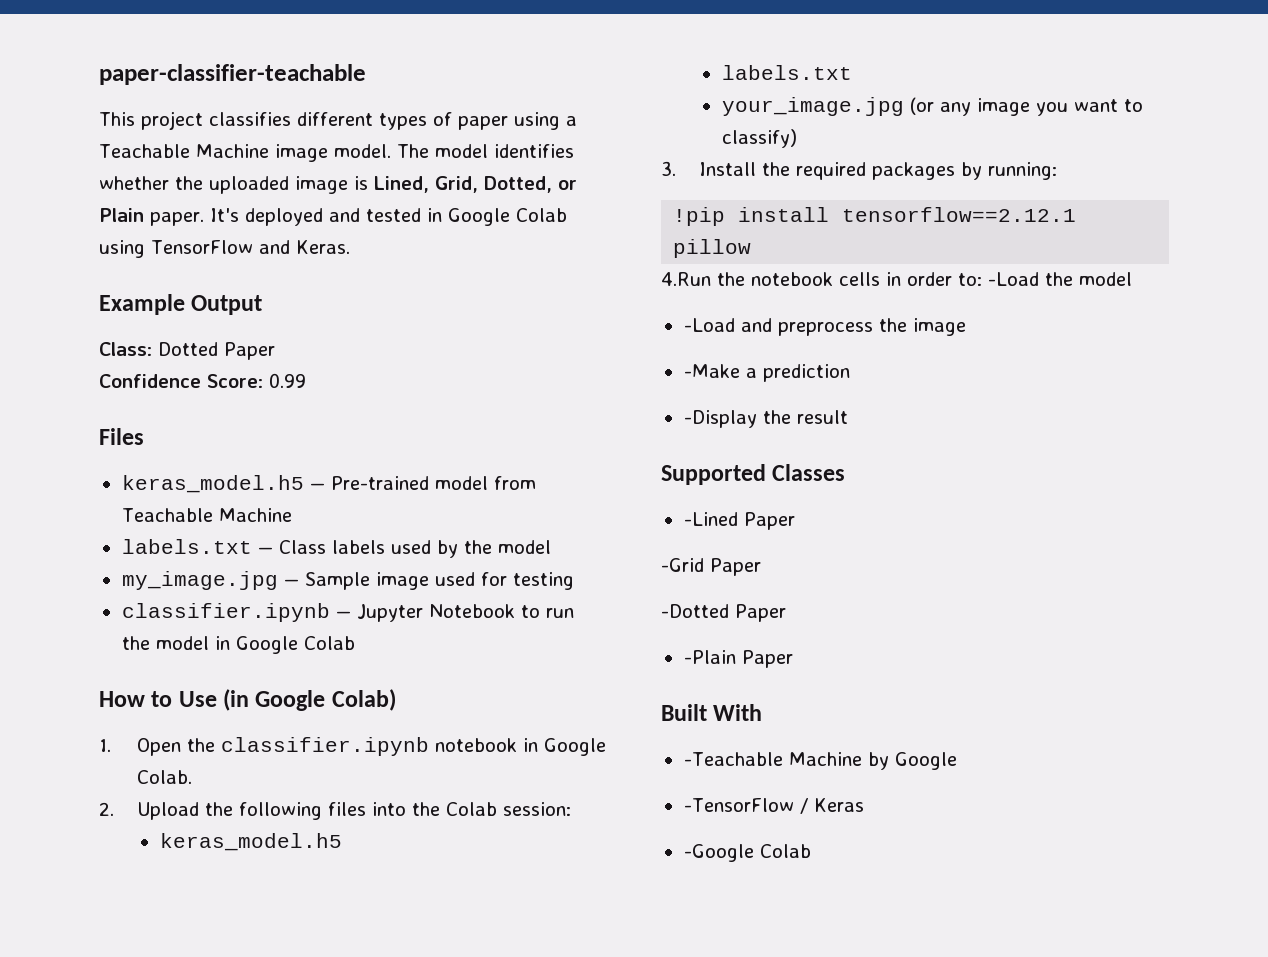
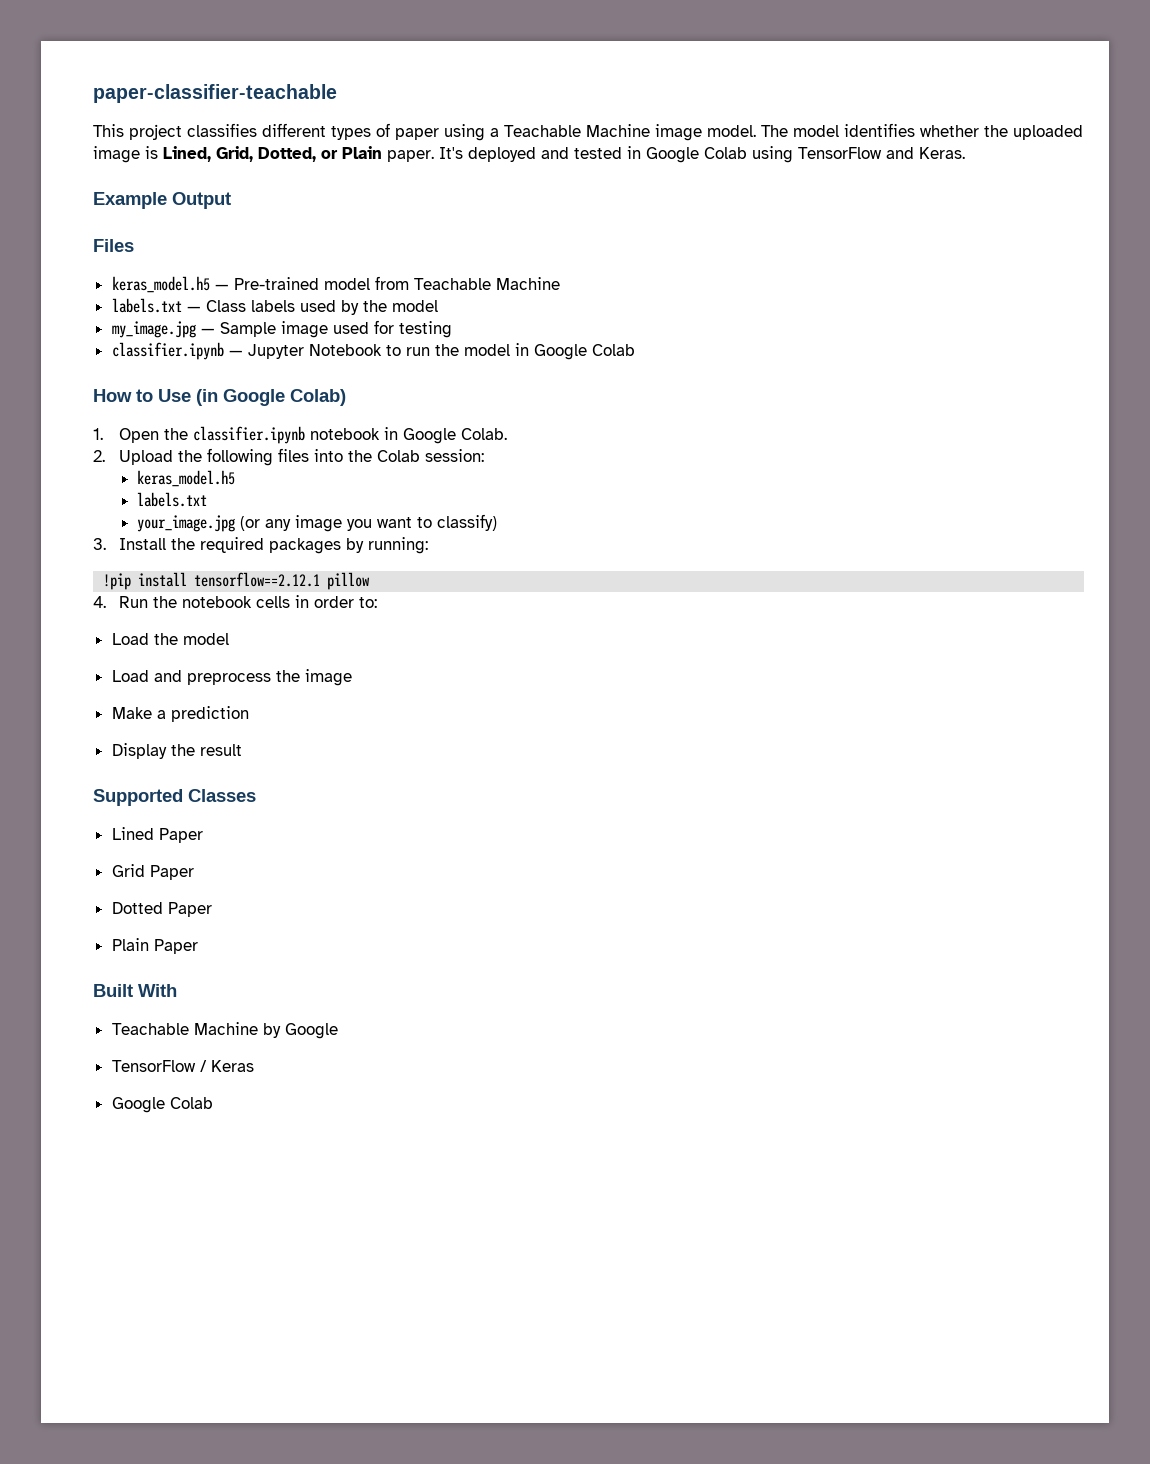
- Class: Dotted Paper
- Confidence Score: 0.99
- 4.Run the notebook cells in order to: -Load the model
- -Load and preprocess the image
+ 4. Run the notebook cells in order to:
+ Load the model
+ Load and preprocess the image
- -Make a prediction
+ Make a prediction
- -Display the result
+ Display the result
- -Lined Paper
- -Grid Paper
- -Dotted Paper
- -Plain Paper
+ Lined Paper
+ Grid Paper
+ Dotted Paper
+ Plain Paper
- -Teachable Machine by Google
+ Teachable Machine by Google
- -TensorFlow / Keras
- -Google Colab
+ TensorFlow / Keras
+ Google Colab

